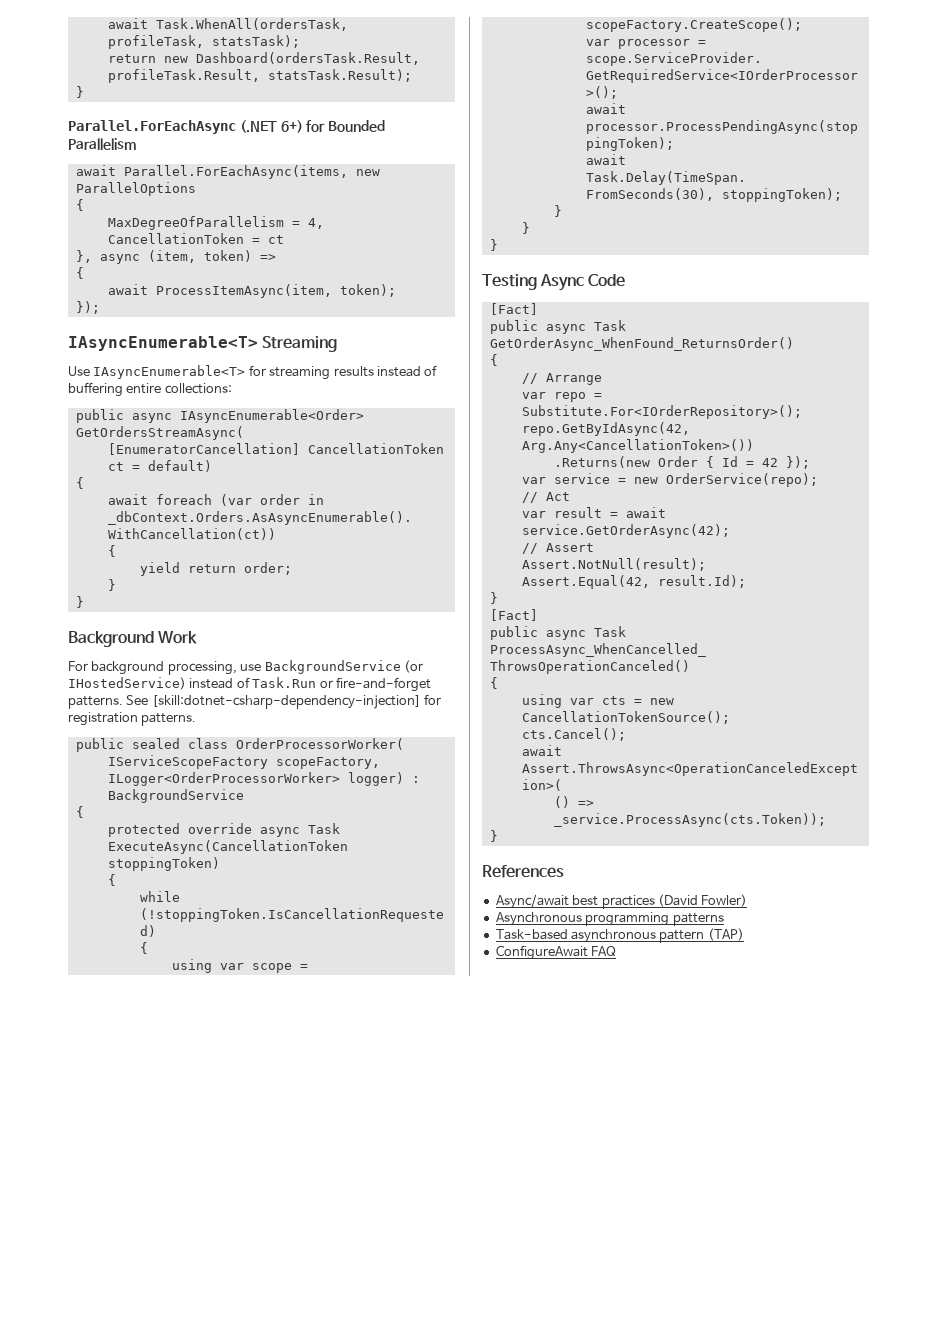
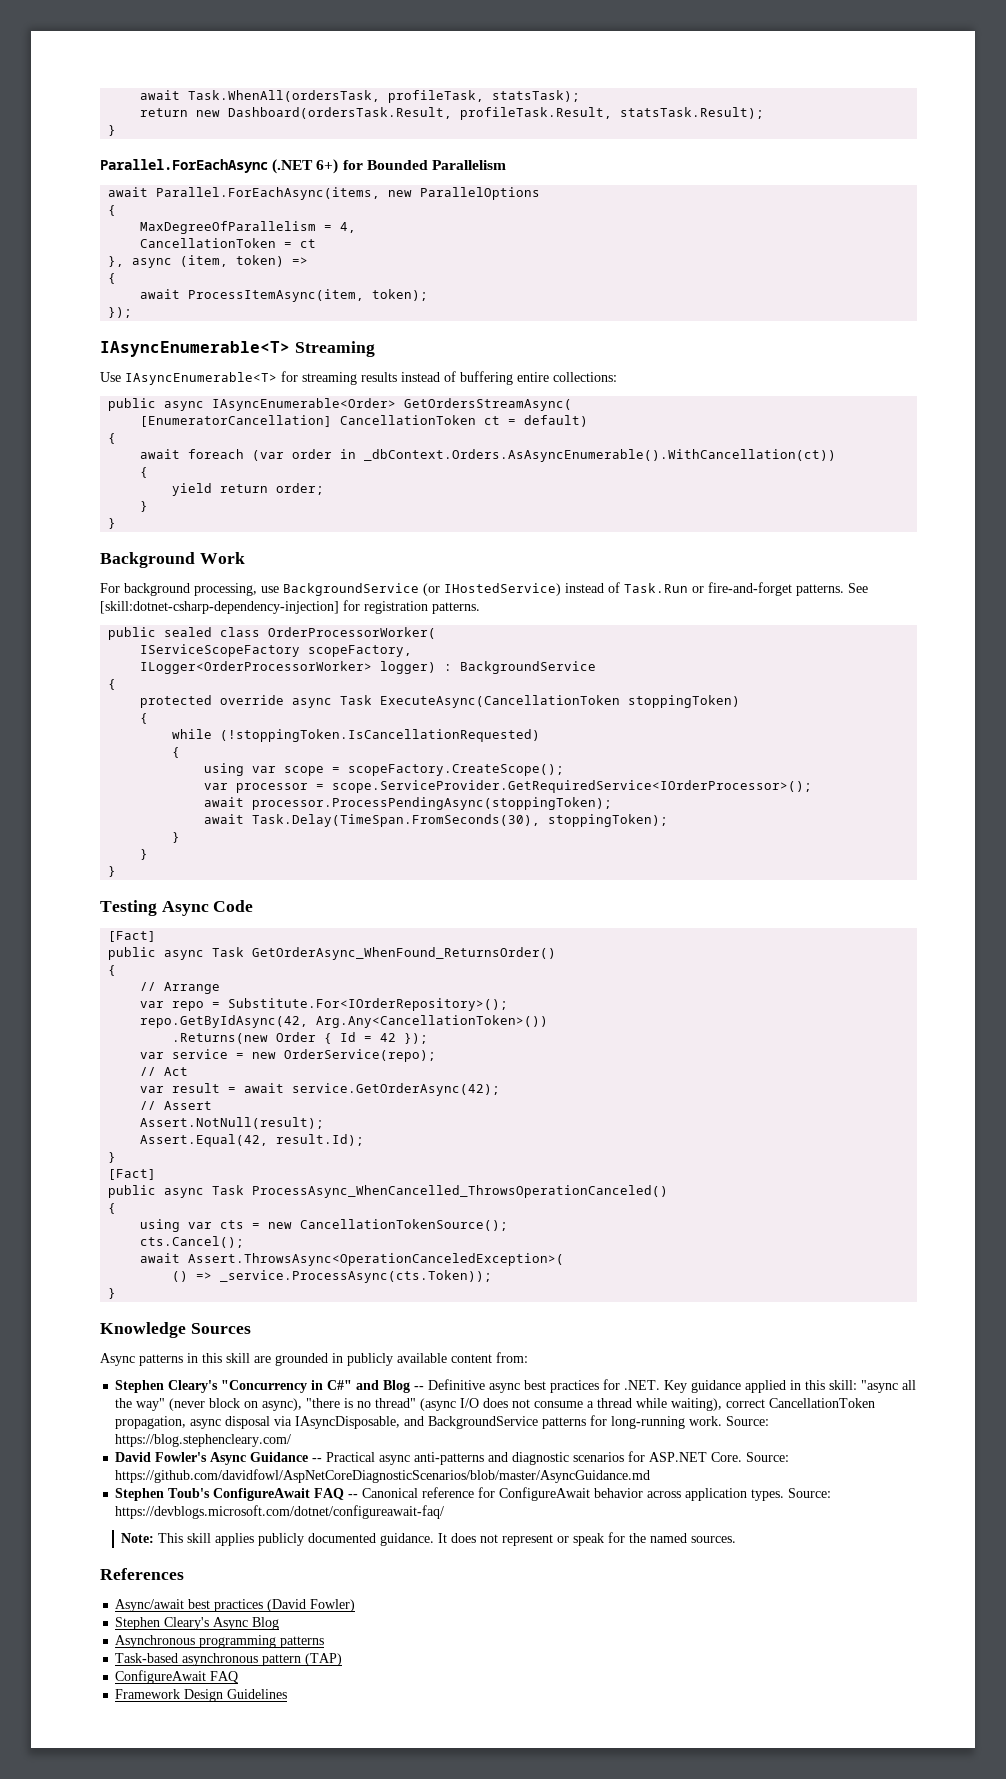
+ Knowledge Sources
+ Async patterns in this skill are grounded in publicly available content from:
+ Stephen Cleary's "Concurrency in C#" and Blog -- Definitive async best practices for .NET. Key guidance applied in this skill: "async all the way" (never block on async), "there is no thread" (async I/O does not consume a thread while waiting), correct CancellationToken propagation, async disposal via IAsyncDisposable, and BackgroundService patterns for long-running work. Source: https://blog.stephencleary.com/
+ David Fowler's Async Guidance -- Practical async anti-patterns and diagnostic scenarios for ASP.NET Core. Source: https://github.com/davidfowl/AspNetCoreDiagnosticScenarios/blob/master/AsyncGuidance.md
+ Stephen Toub's ConfigureAwait FAQ -- Canonical reference for ConfigureAwait behavior across application types. Source: https://devblogs.microsoft.com/dotnet/configureawait-faq/
+ Note: This skill applies publicly documented guidance. It does not represent or speak for the named sources.
+ Stephen Cleary's Async Blog
+ Framework Design Guidelines

